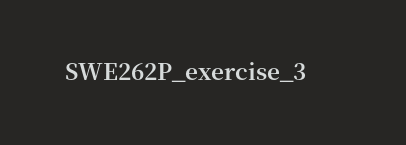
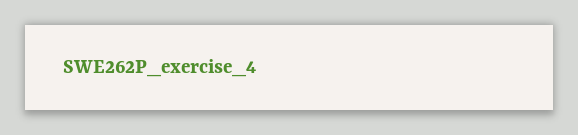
- SWE262P_exercise_3
+ SWE262P_exercise_4

